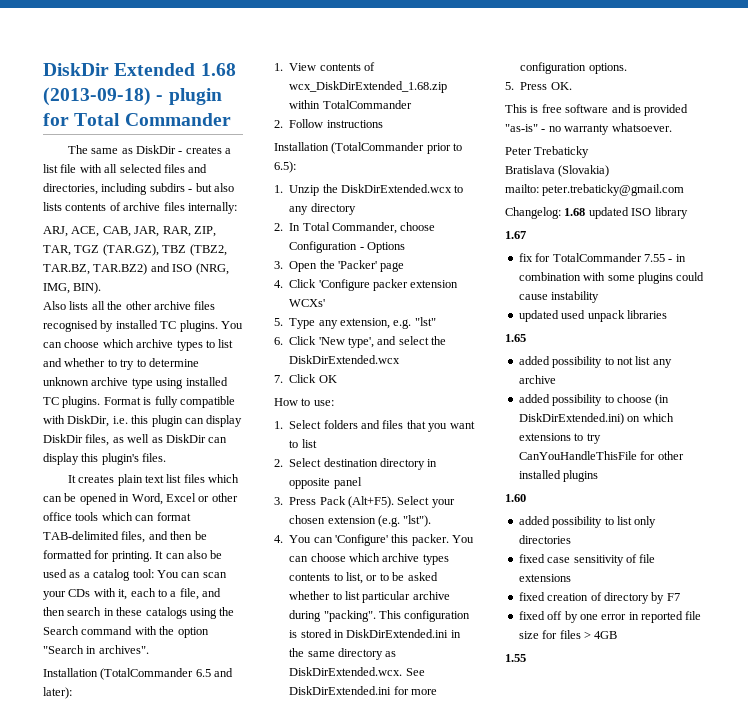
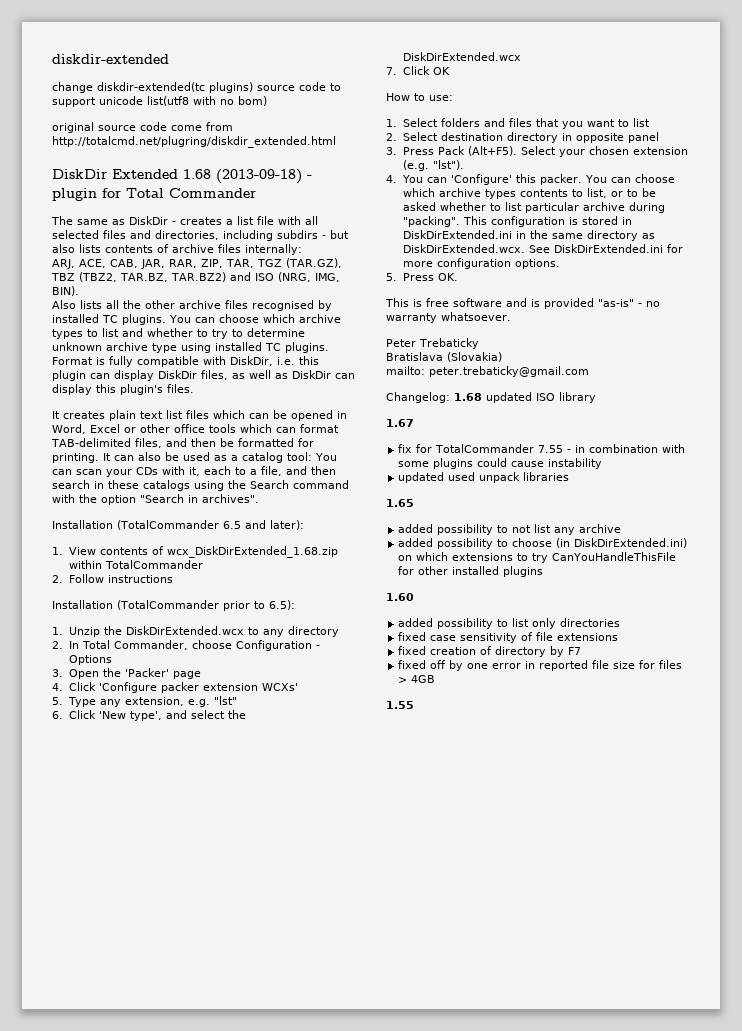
+ diskdir-extended
+ change diskdir-extended(tc plugins) source code to support unicode list(utf8 with no bom)
+ original source code come from http://totalcmd.net/plugring/diskdir_extended.html

